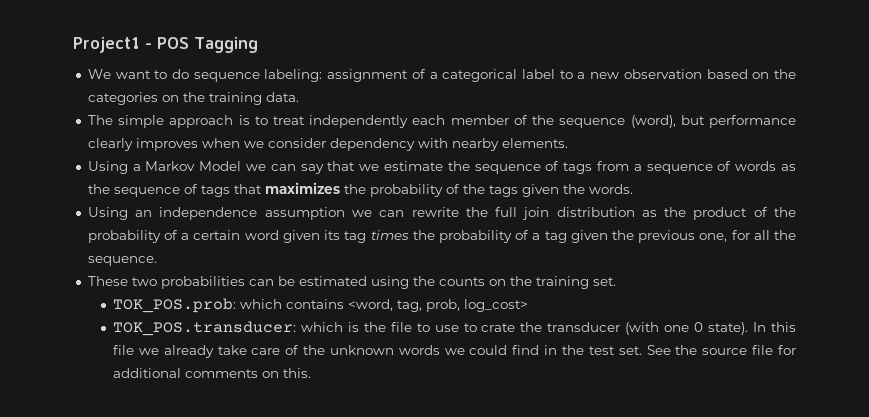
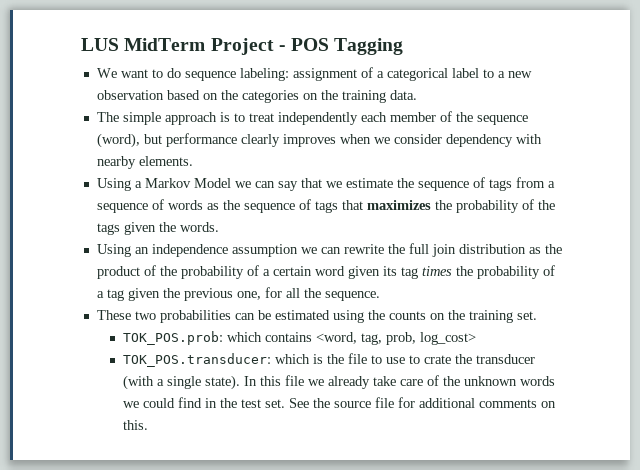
- Project1 - POS Tagging
+ LUS MidTerm Project - POS Tagging
- TOK_POS.transducer: which is the file to use to crate the transducer (with one 0 state).
+ TOK_POS.transducer: which is the file to use to crate the transducer (with a single state).

